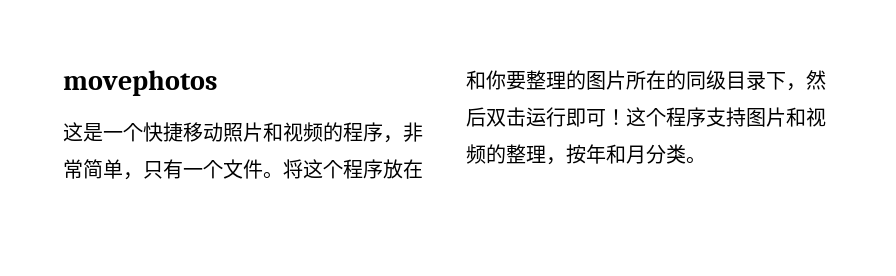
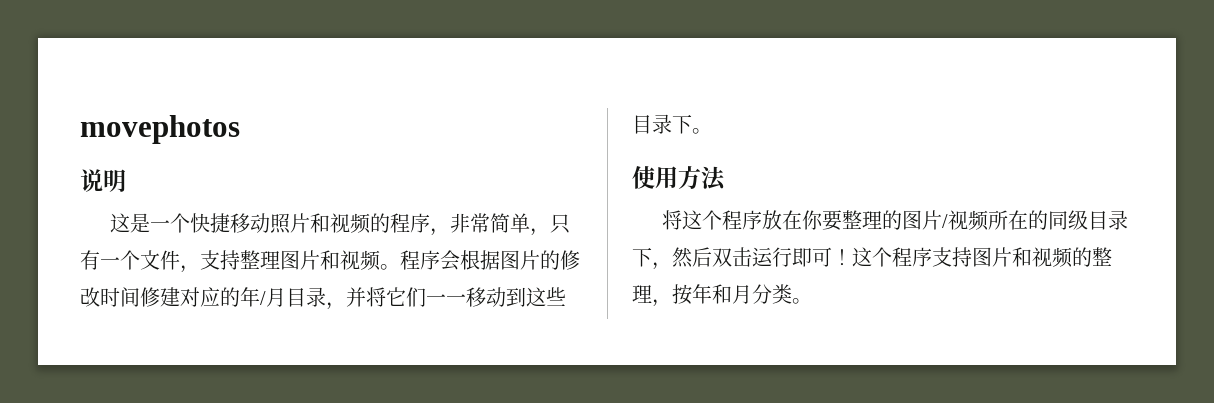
+ 说明
- 这是一个快捷移动照片和视频的程序，非常简单，只有一个文件。将这个程序放在和你要整理的图片所在的同级目录下，然后双击运行即可！
+ 这是一个快捷移动照片和视频的程序，非常简单，只有一个文件，支持整理图片和视频。程序会根据图片的修改时间修建对应的年/月目录，并将它们一一移动到这些目录下。
+ 使用方法
+ 将这个程序放在你要整理的图片/视频所在的同级目录下，然后双击运行即可！

